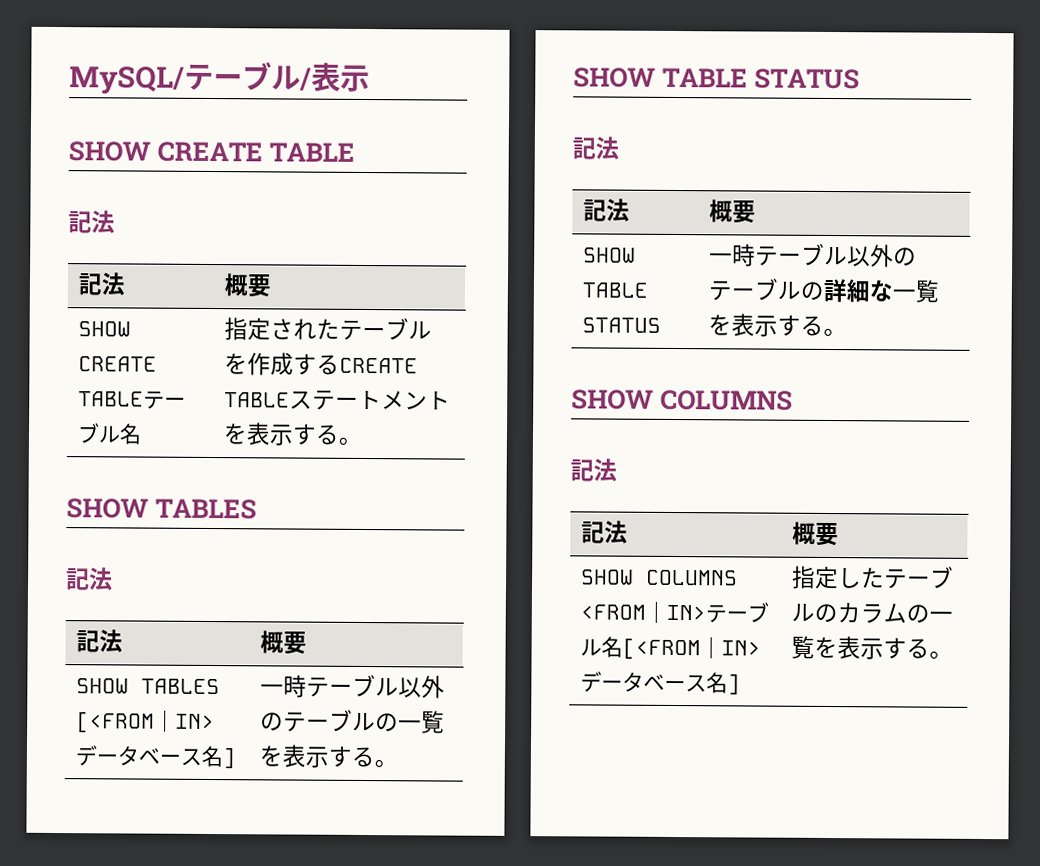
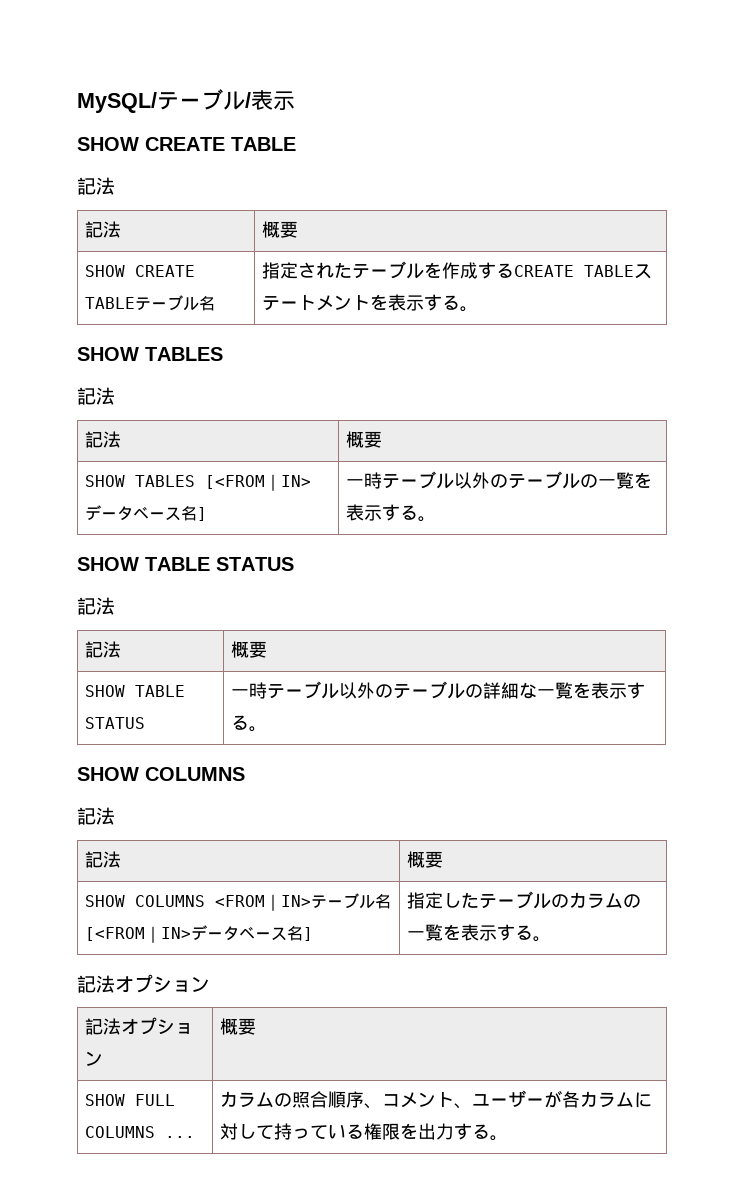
  SHOW COLUMNS <FROM｜IN>テーブル名[<FROM｜IN>データベース名] | 指定したテーブルのカラムの一覧を表示する。
+ 記法オプション
+ 記法オプション | 概要
+ SHOW FULL COLUMNS ... | カラムの照合順序、コメント、ユーザーが各カラムに対して持っている権限を出力する。

